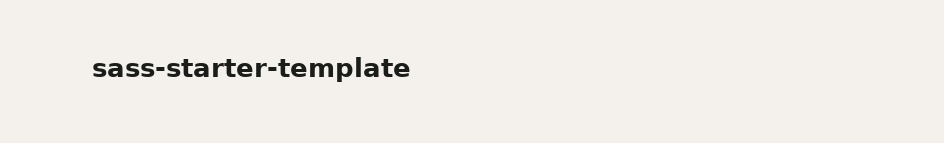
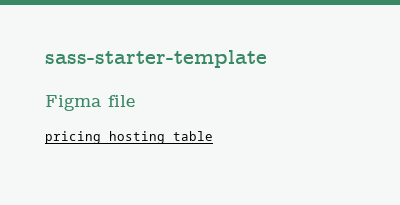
+ Figma file
+ pricing hosting table

